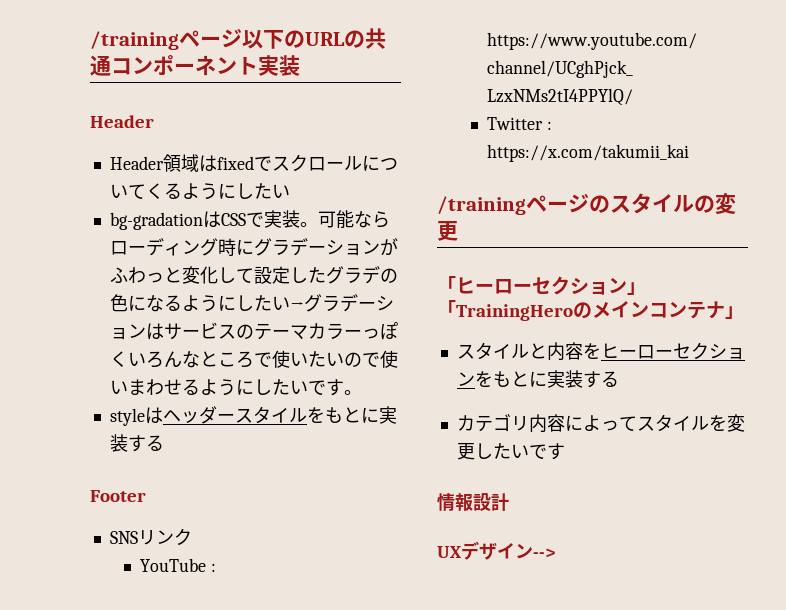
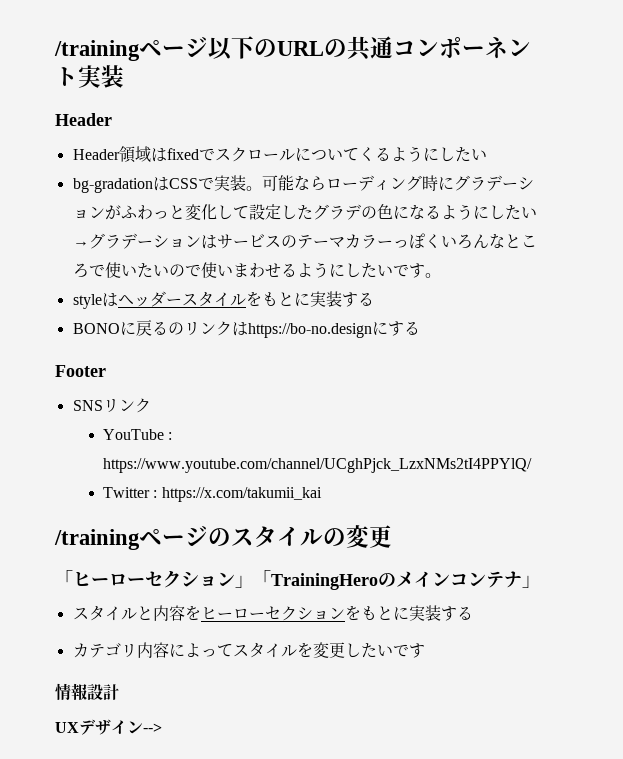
+ BONOに戻るのリンクはhttps://bo-no.designにする

